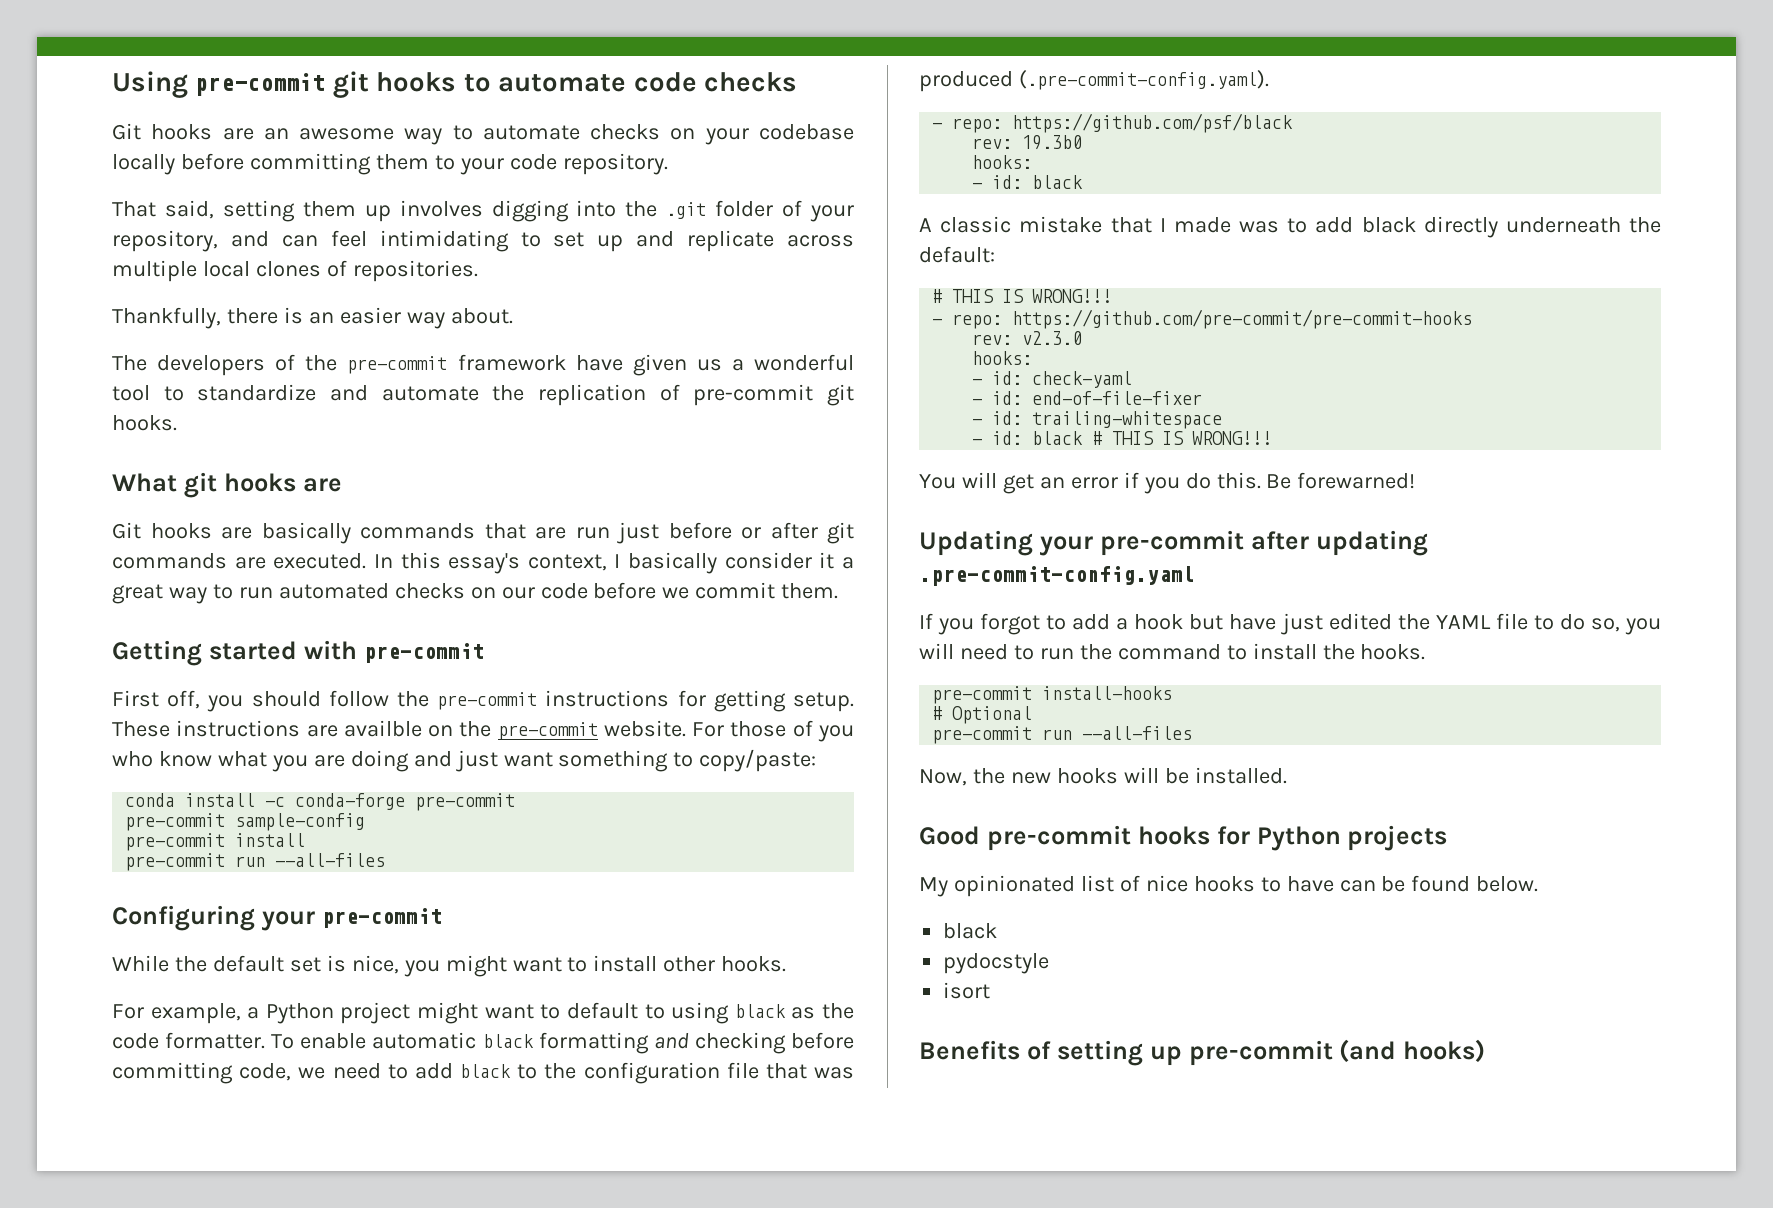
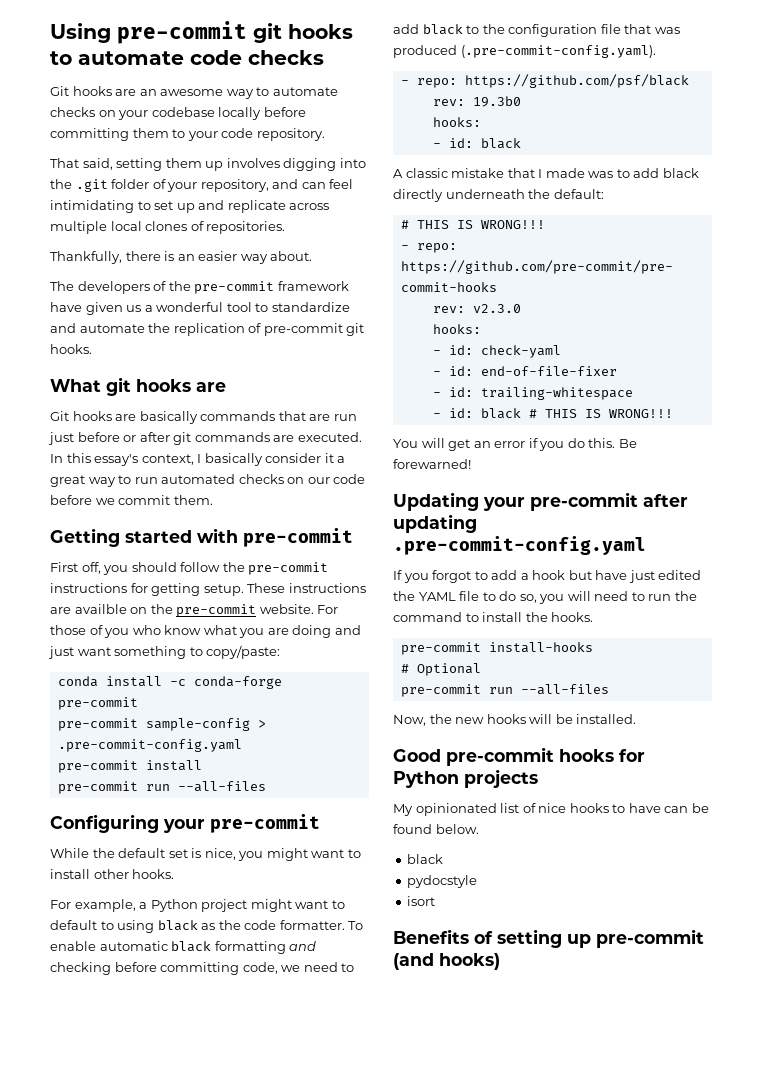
- pre-commit sample-config
+ pre-commit sample-config > .pre-commit-config.yaml

